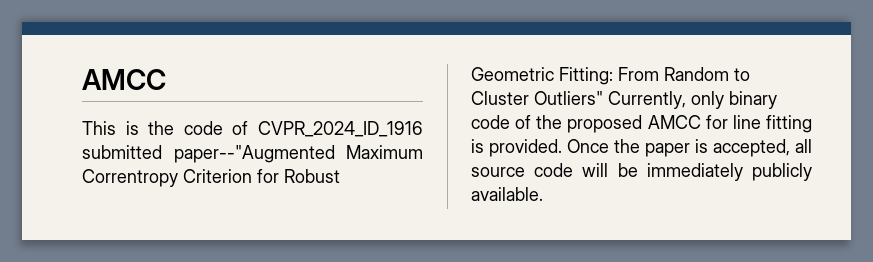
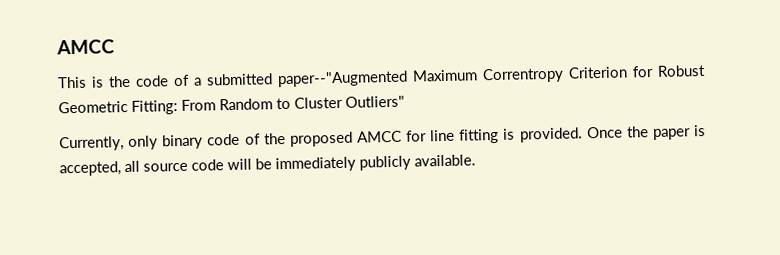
- This is the code of CVPR_2024_ID_1916 submitted paper--"Augmented Maximum Correntropy Criterion for Robust Geometric Fitting: From Random to Cluster Outliers" Currently, only binary code of the proposed AMCC for line fitting is provided.
+ This is the code of a submitted paper--"Augmented Maximum Correntropy Criterion for Robust Geometric Fitting: From Random to Cluster Outliers"
+ Currently, only binary code of the proposed AMCC for line fitting is provided.

